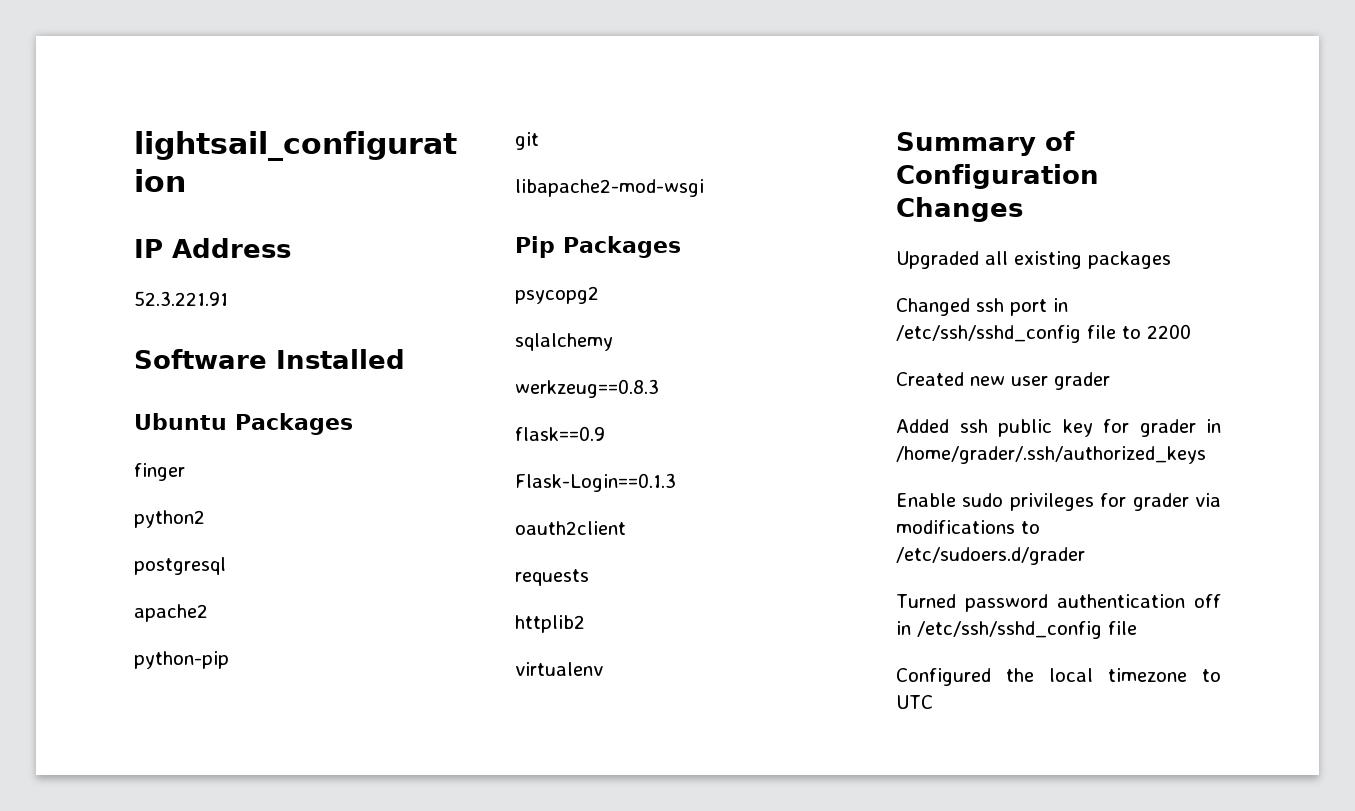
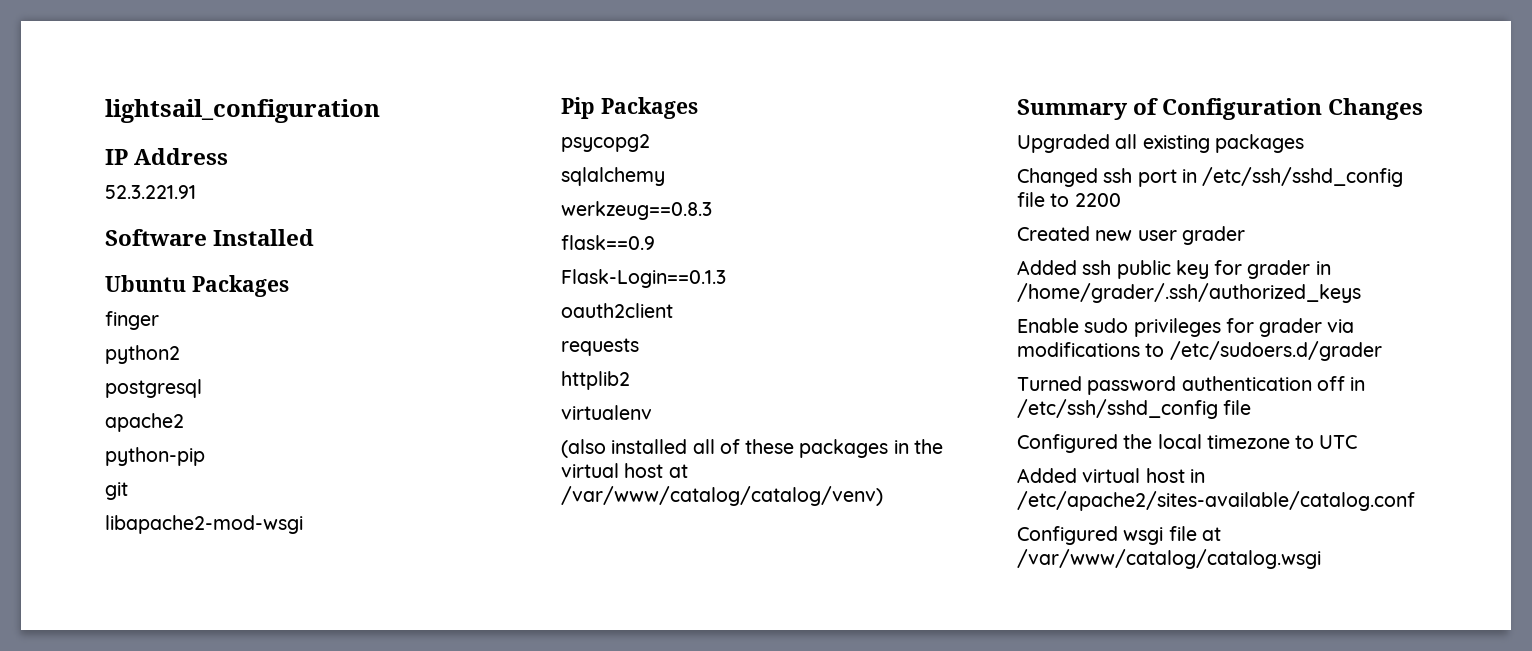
+ (also installed all of these packages in the virtual host at /var/www/catalog/catalog/venv)
+ Added virtual host in /etc/apache2/sites-available/catalog.conf
+ Configured wsgi file at /var/www/catalog/catalog.wsgi

